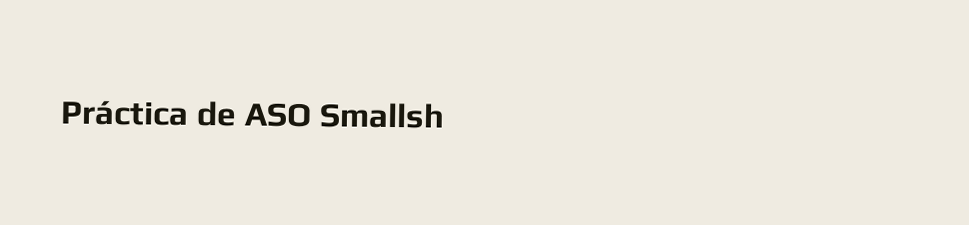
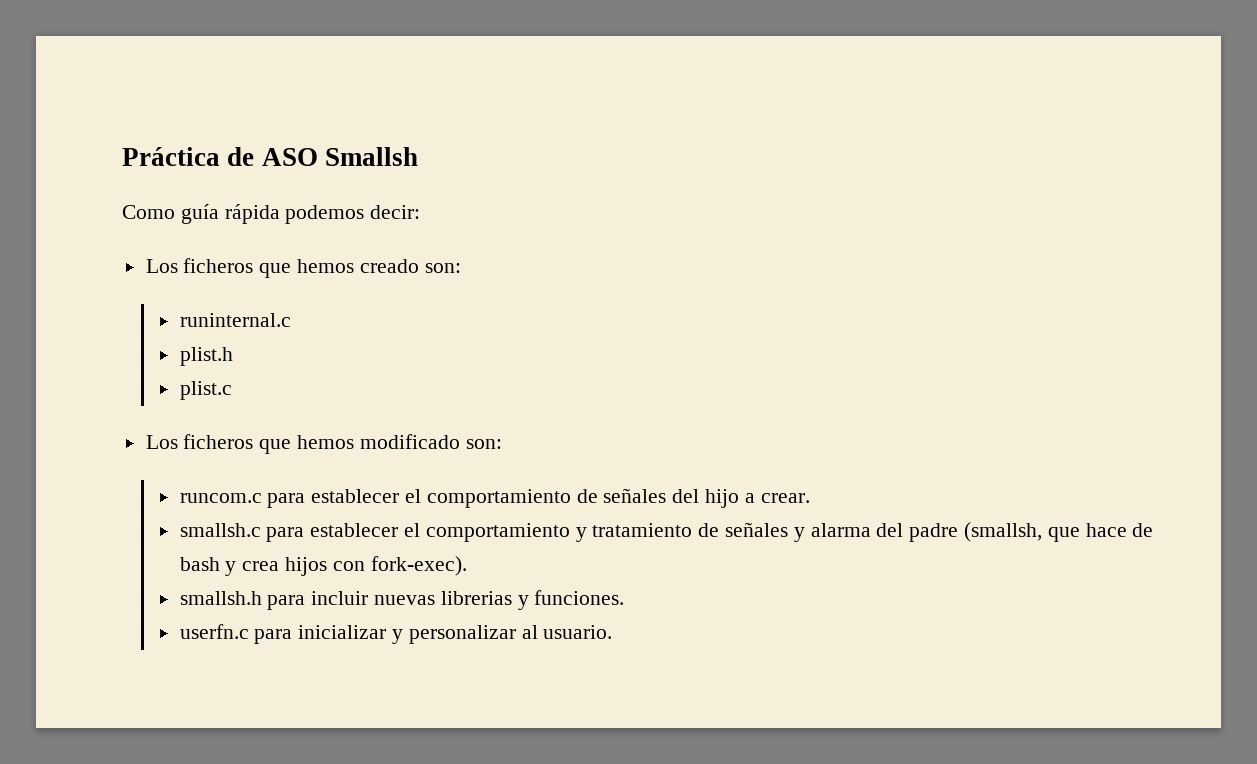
+ Como guía rápida podemos decir:
+ Los ficheros que hemos creado son:
+ runinternal.c
+ plist.h
+ plist.c
+ Los ficheros que hemos modificado son:
+ runcom.c para establecer el comportamiento de señales del hijo a crear.
+ smallsh.c para establecer el comportamiento y tratamiento de señales y alarma del padre (smallsh, que hace de bash y crea hijos con fork-exec).
+ smallsh.h para incluir nuevas librerias y funciones.
+ userfn.c para inicializar y personalizar al usuario.

